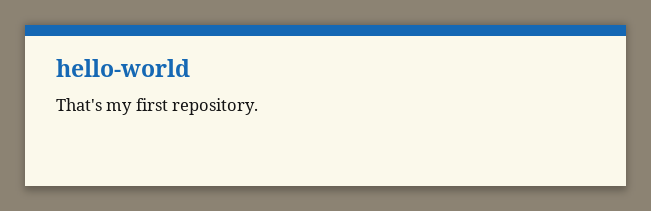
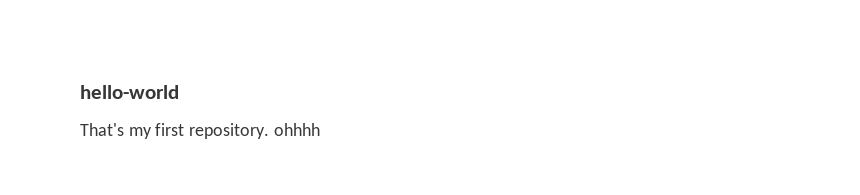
- That's my first repository.
+ That's my first repository. ohhhh

